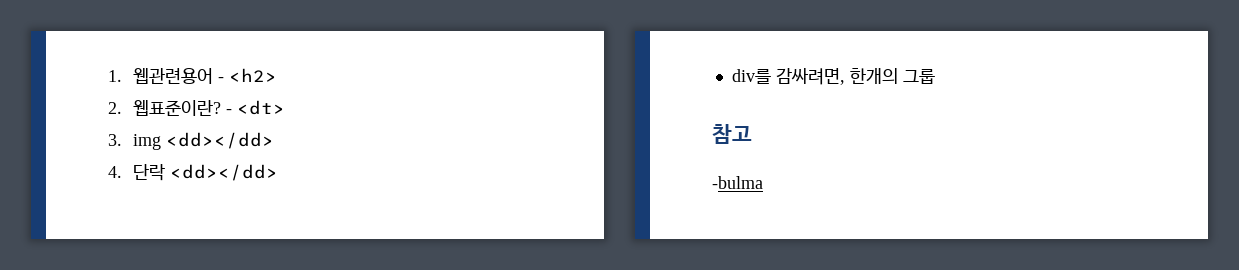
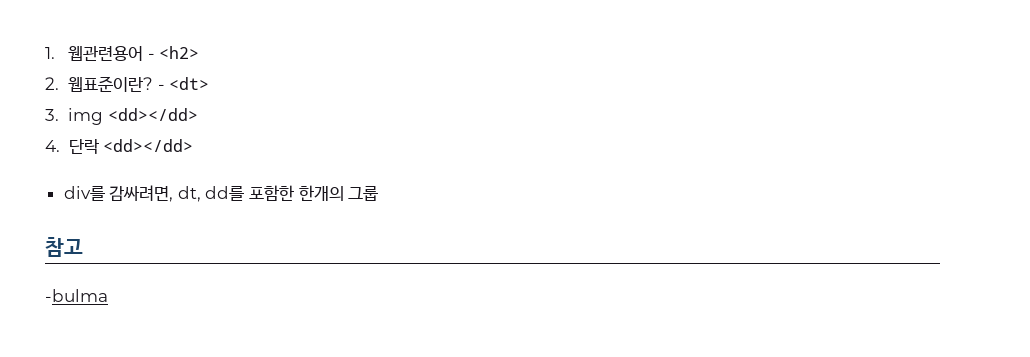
- div를 감싸려면, 한개의 그룹
+ div를 감싸려면, dt, dd를 포함한 한개의 그룹

